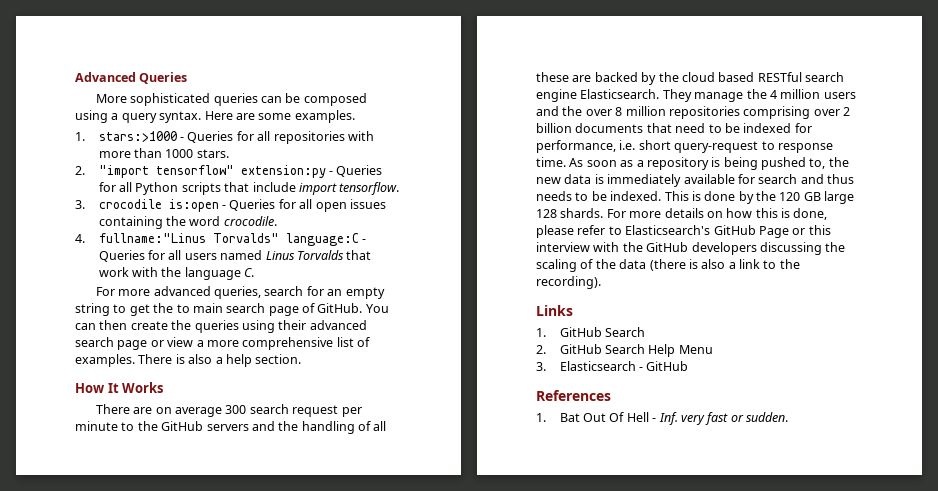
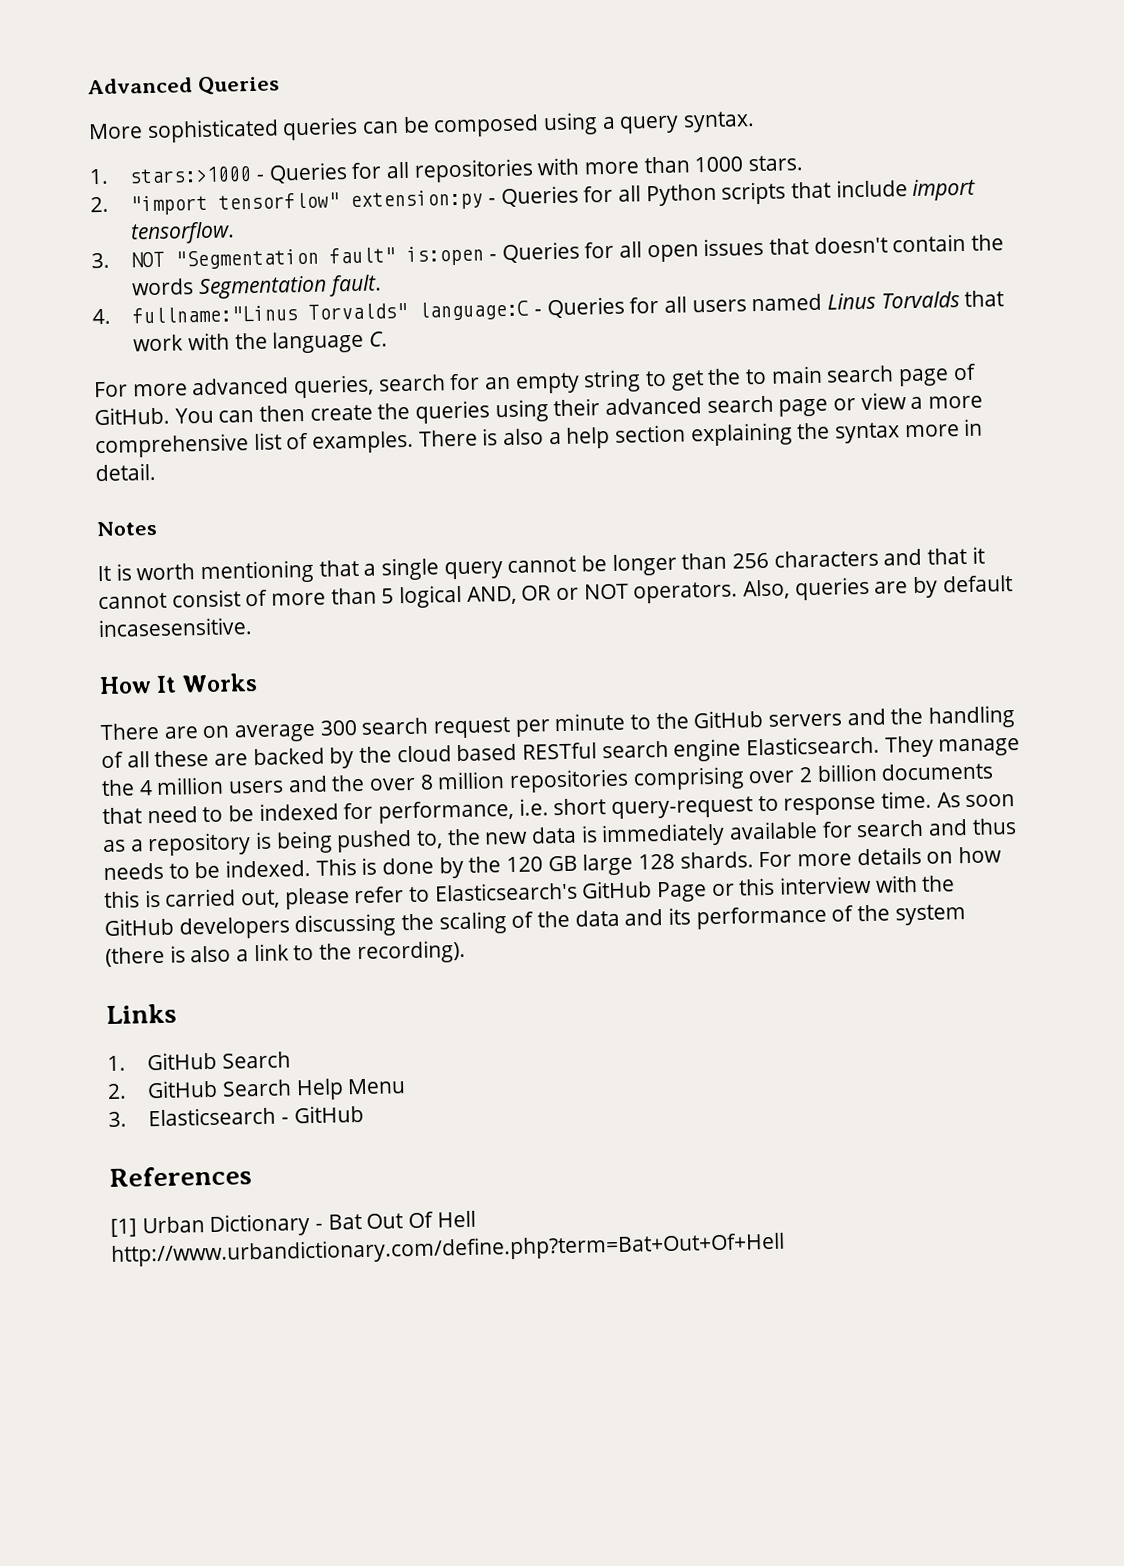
- Here are some examples.
- 3. crocodile is:open - Queries for all open issues containing the word crocodile.
+ 3. NOT "Segmentation fault" is:open - Queries for all open issues that doesn't contain the words Segmentation fault.
- There is also a help section.
+ There is also a help section explaining the syntax more in detail.
+ Notes
+ It is worth mentioning that a single query cannot be longer than 256 characters and that it cannot consist of more than 5 logical AND, OR or NOT operators. Also, queries are by default incasesensitive.
- For more details on how this is done, please refer to Elasticsearch's GitHub Page or this interview with the GitHub developers discussing the scaling of the data (there is also a link to the recording).
+ For more details on how this is carried out, please refer to Elasticsearch's GitHub Page or this interview with the GitHub developers discussing the scaling of the data and its performance of the system (there is also a link to the recording).
- 1. Bat Out Of Hell - Inf. very fast or sudden.
+ [1] Urban Dictionary - Bat Out Of Hell http://www.urbandictionary.com/define.php?term=Bat+Out+Of+Hell

